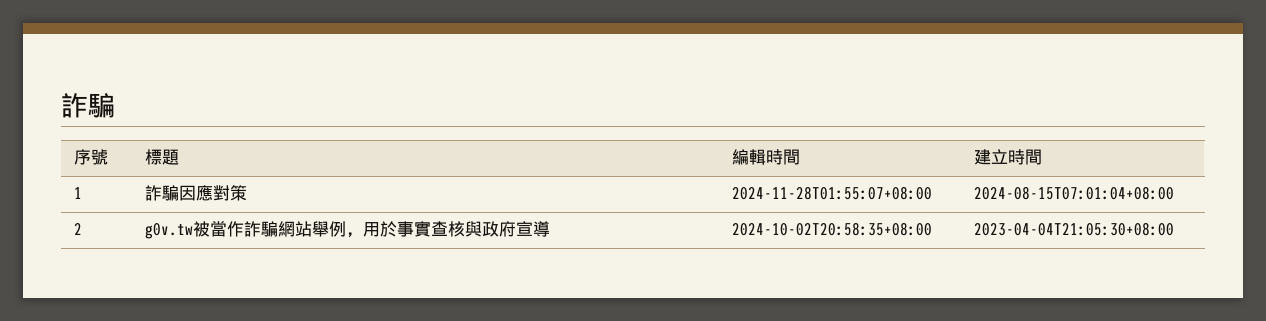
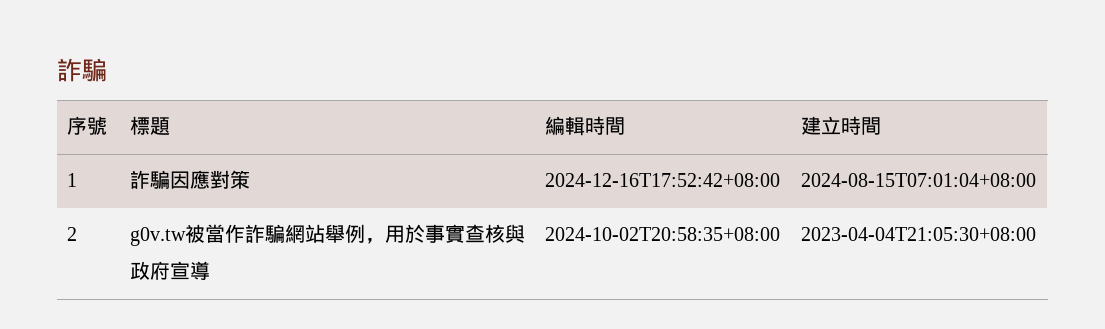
- 1 | 詐騙因應對策 | 2024-11-28T01:55:07+08:00 | 2024-08-15T07:01:04+08:00
+ 1 | 詐騙因應對策 | 2024-12-16T17:52:42+08:00 | 2024-08-15T07:01:04+08:00

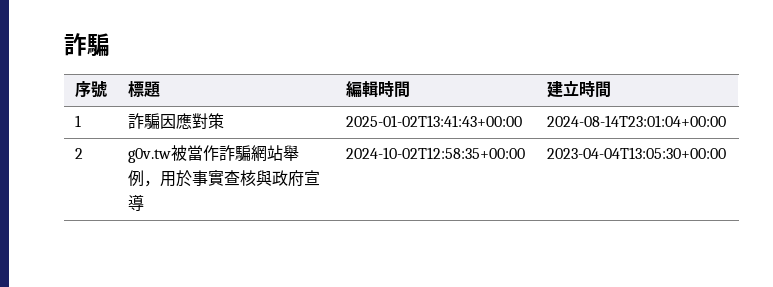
- 1 | 詐騙因應對策 | 2024-12-16T17:52:42+08:00 | 2024-08-15T07:01:04+08:00
+ 1 | 詐騙因應對策 | 2025-01-02T13:41:43+00:00 | 2024-08-14T23:01:04+00:00
- 2 | g0v.tw被當作詐騙網站舉例，用於事實查核與政府宣導 | 2024-10-02T20:58:35+08:00 | 2023-04-04T21:05:30+08:00
+ 2 | g0v.tw被當作詐騙網站舉例，用於事實查核與政府宣導 | 2024-10-02T12:58:35+00:00 | 2023-04-04T13:05:30+00:00

